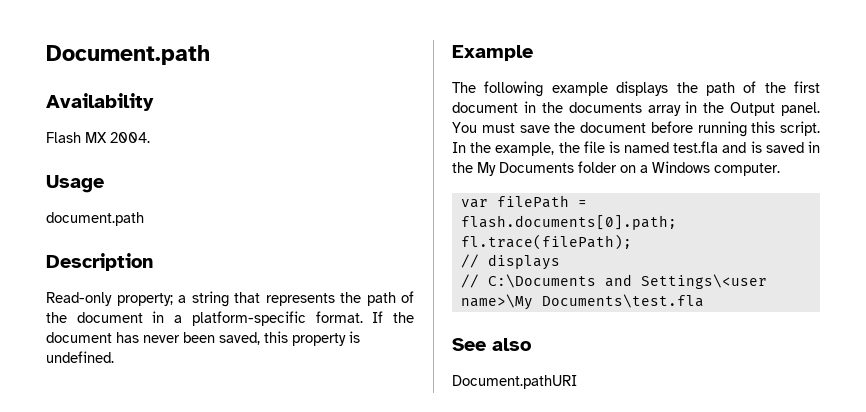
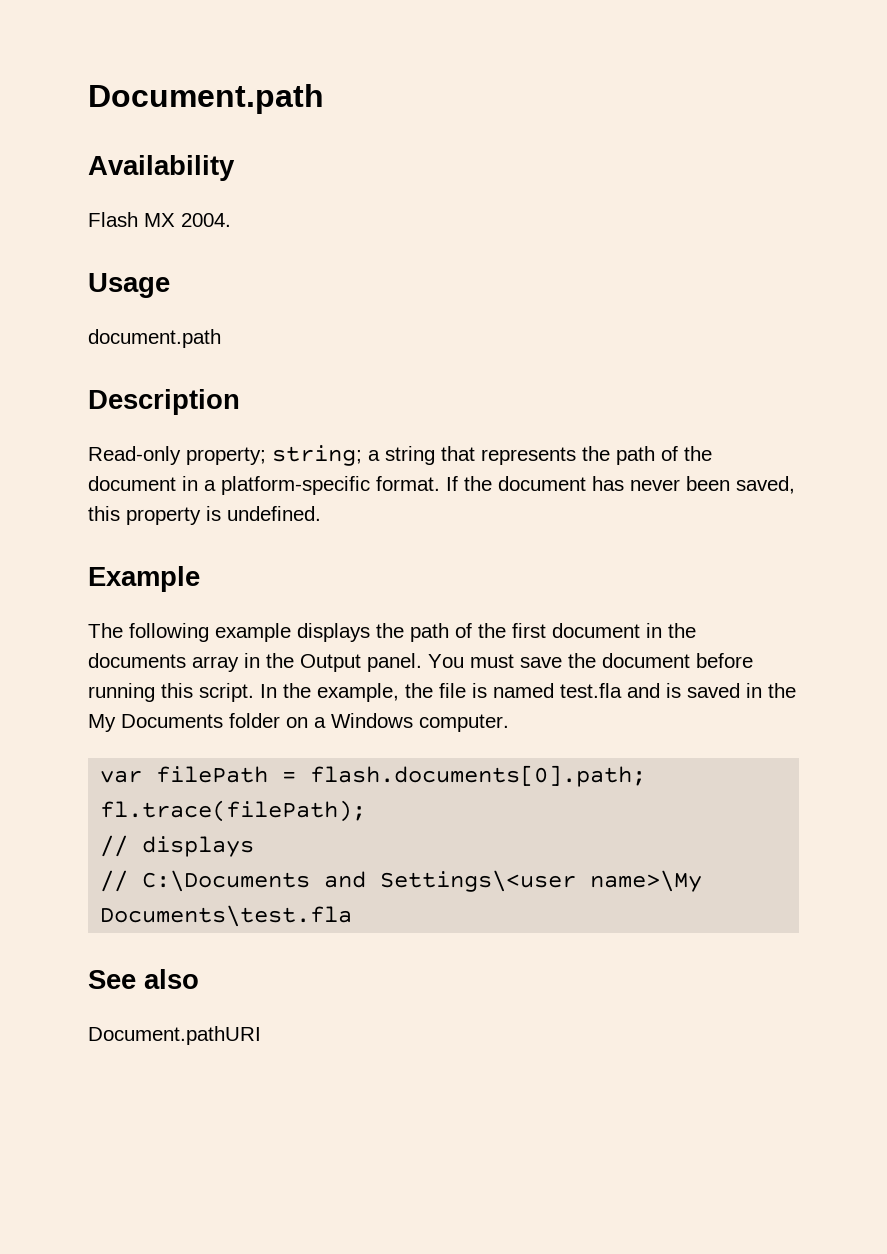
- Read-only property; a string that represents the path of the document in a platform-specific format.
+ Read-only property; string; a string that represents the path of the document in a platform-specific format.

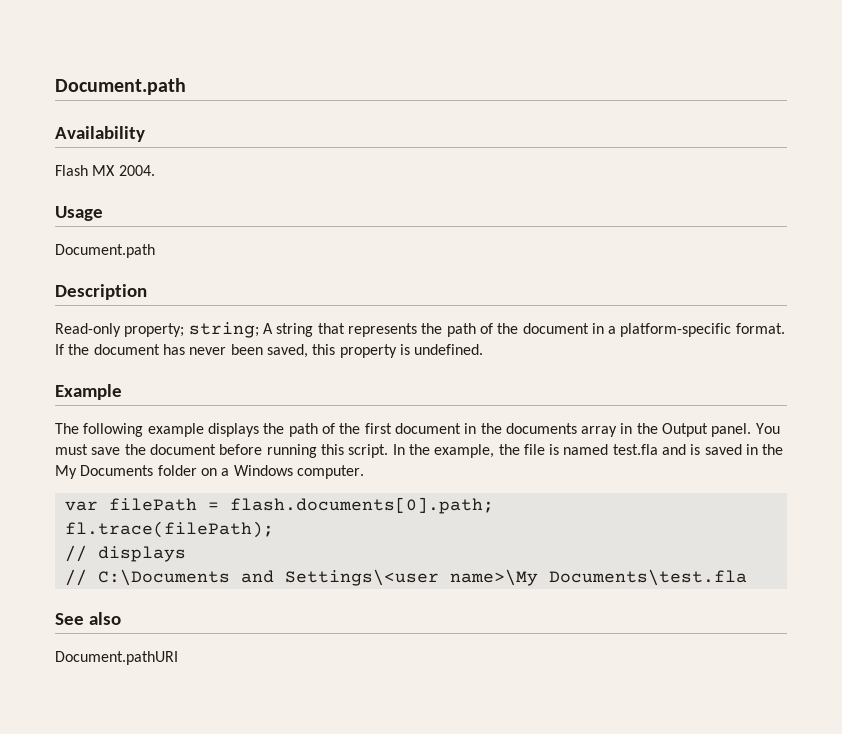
  Usage
- document.path
+ Document.path
- Read-only property; string; a string that represents the path of the document in a platform-specific format.
+ Read-only property; string; A string that represents the path of the document in a platform-specific format.

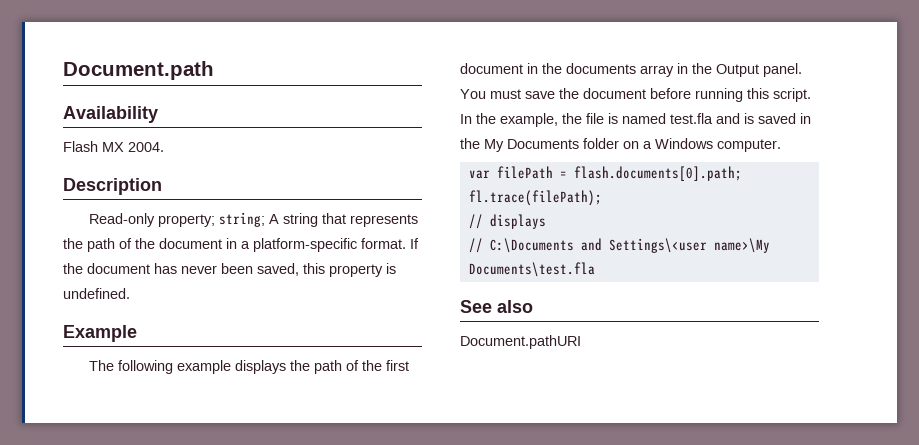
- Usage
- Document.path

